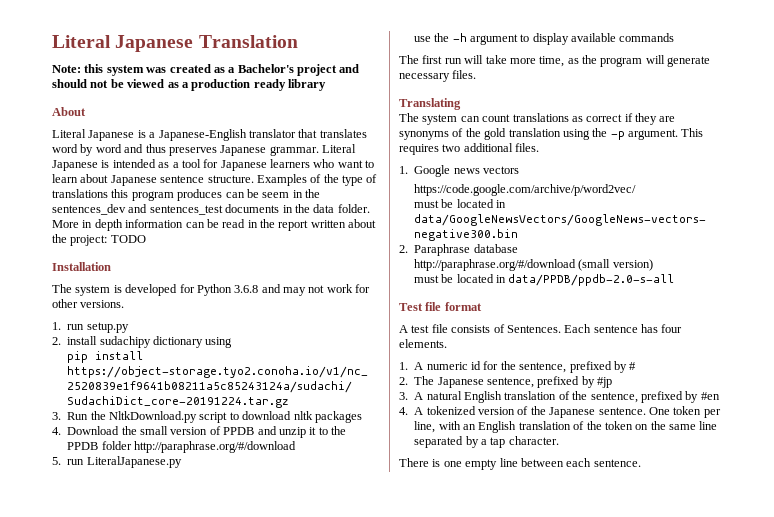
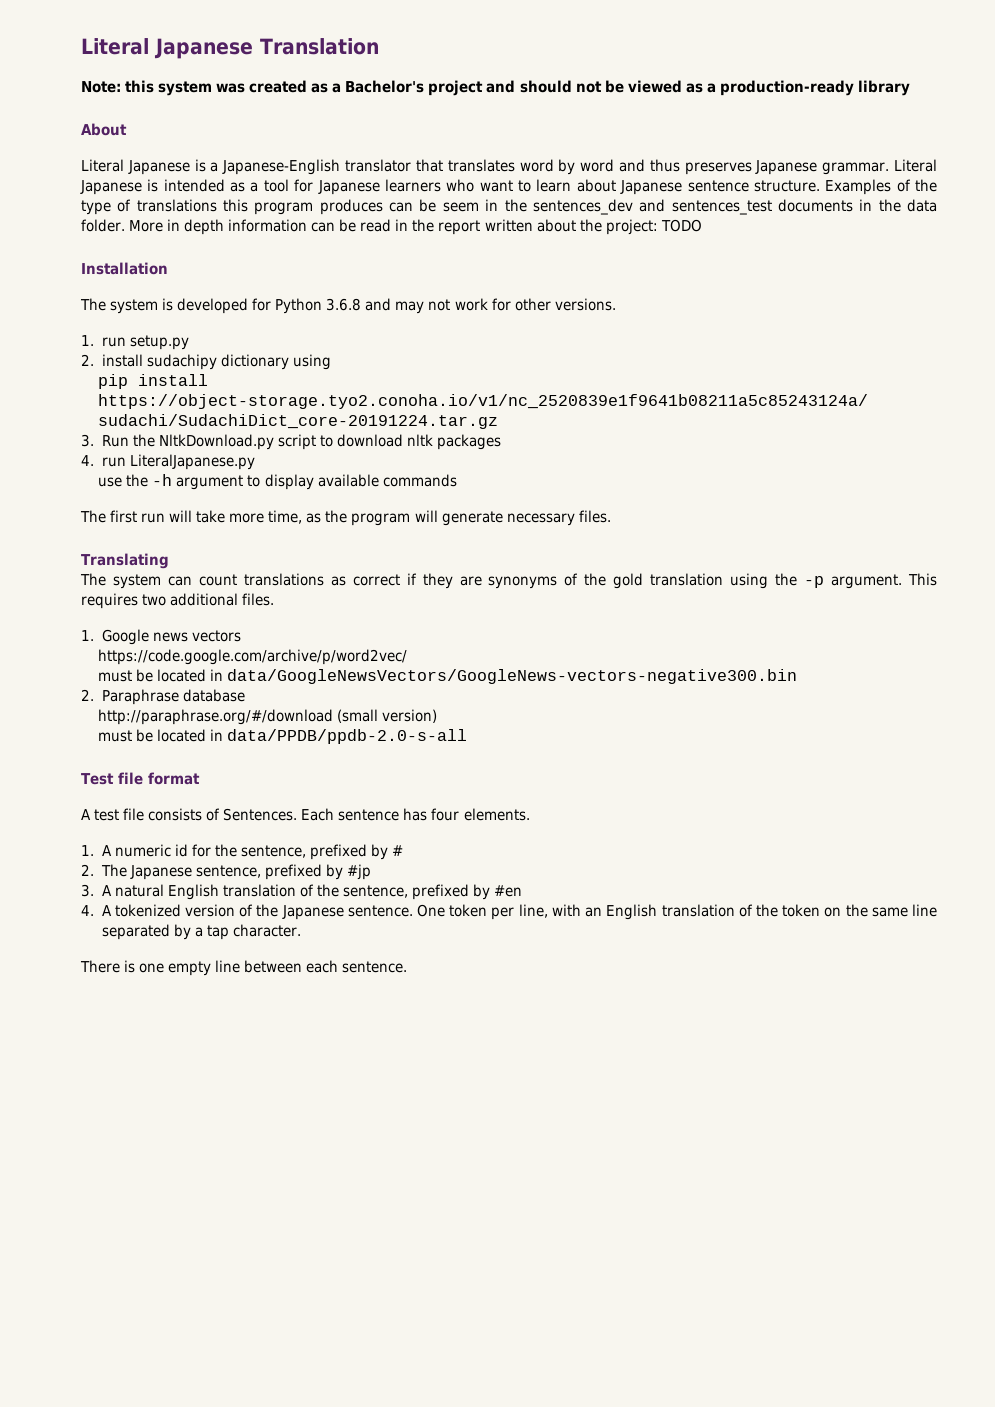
- Note: this system was created as a Bachelor's project and should not be viewed as a production ready library
+ Note: this system was created as a Bachelor's project and should not be viewed as a production-ready library
- 4. Download the small version of PPDB and unzip it to the PPDB folder http://paraphrase.org/#/download
- 5. run LiteralJapanese.py
+ 4. run LiteralJapanese.py

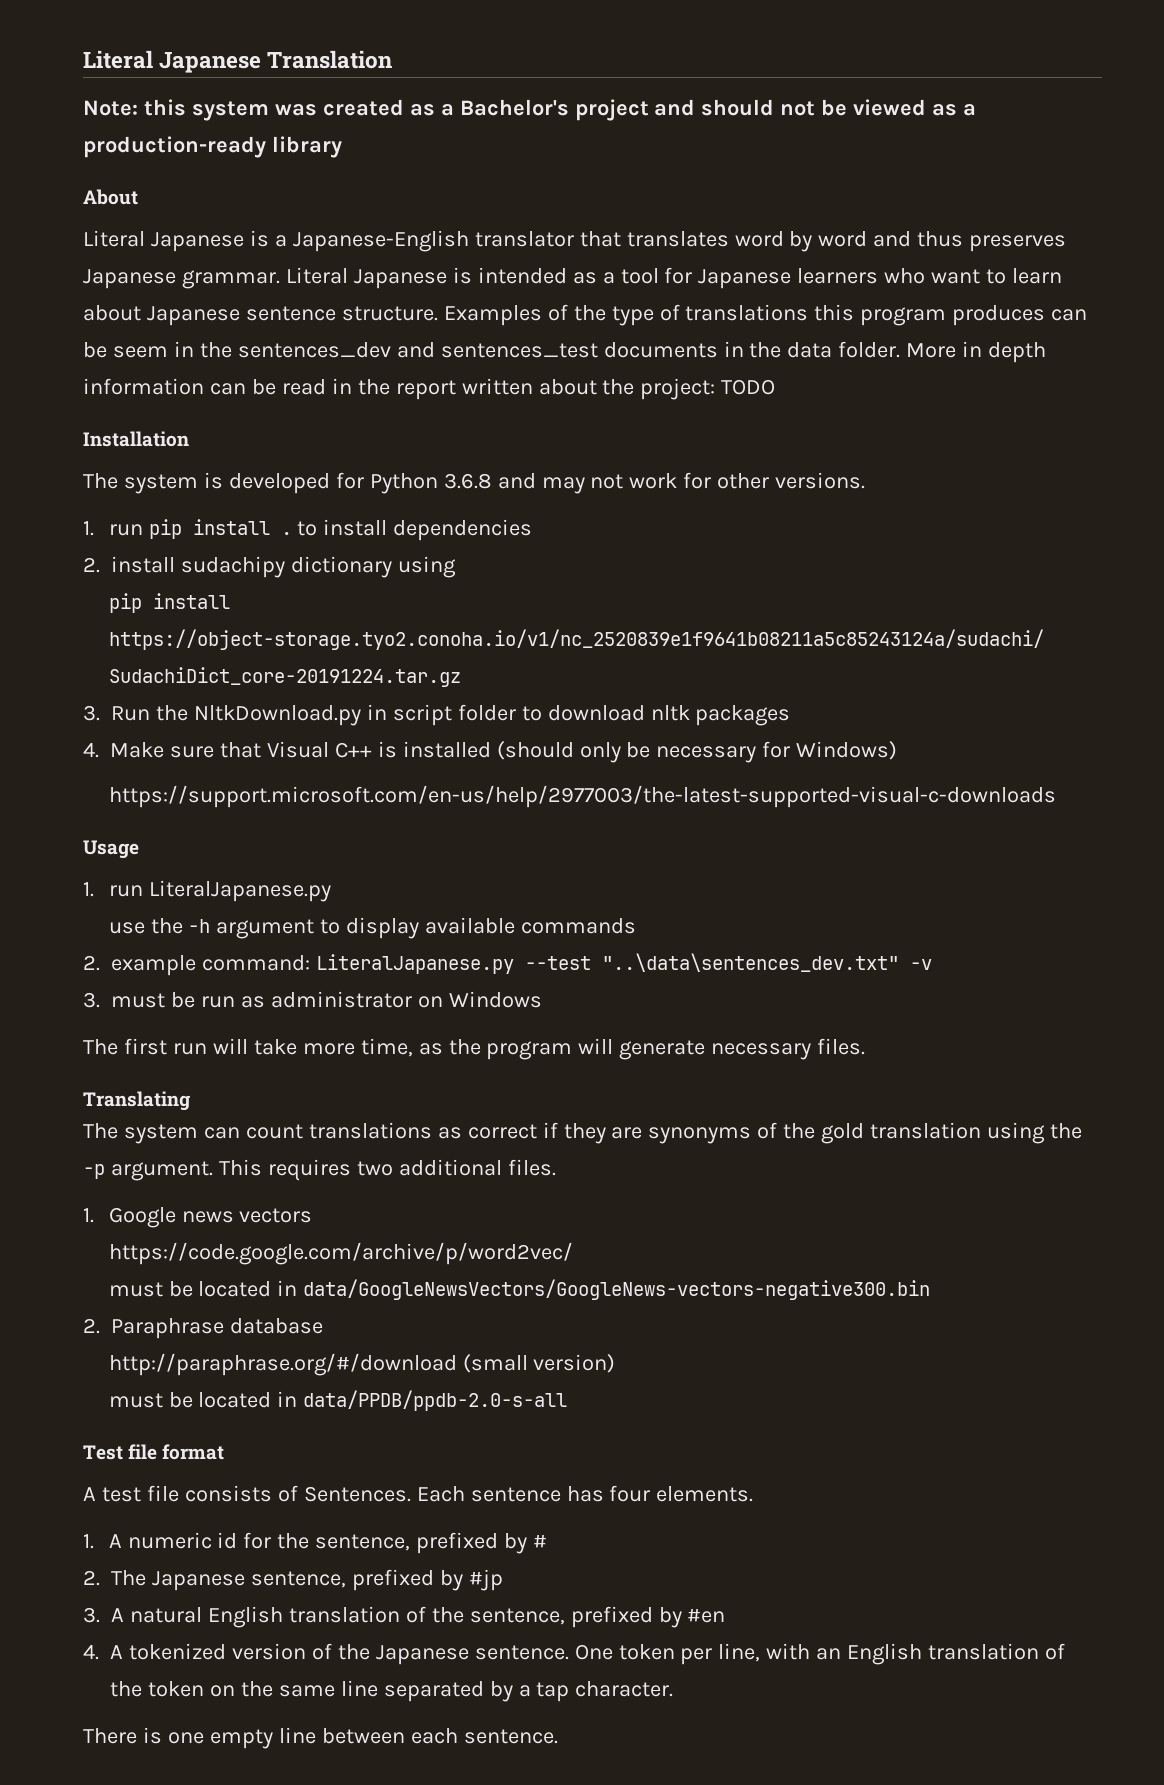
- 1. run setup.py
+ 1. run pip install . to install dependencies
- 3. Run the NltkDownload.py script to download nltk packages
+ 3. Run the NltkDownload.py in script folder to download nltk packages
- 4. run LiteralJapanese.py
+ 4. Make sure that Visual C++ is installed (should only be necessary for Windows)
+ https://support.microsoft.com/en-us/help/2977003/the-latest-supported-visual-c-downloads
+ Usage
+ 1. run LiteralJapanese.py
+ 2. example command: LiteralJapanese.py --test "..\data\sentences_dev.txt" -v
+ 3. must be run as administrator on Windows

